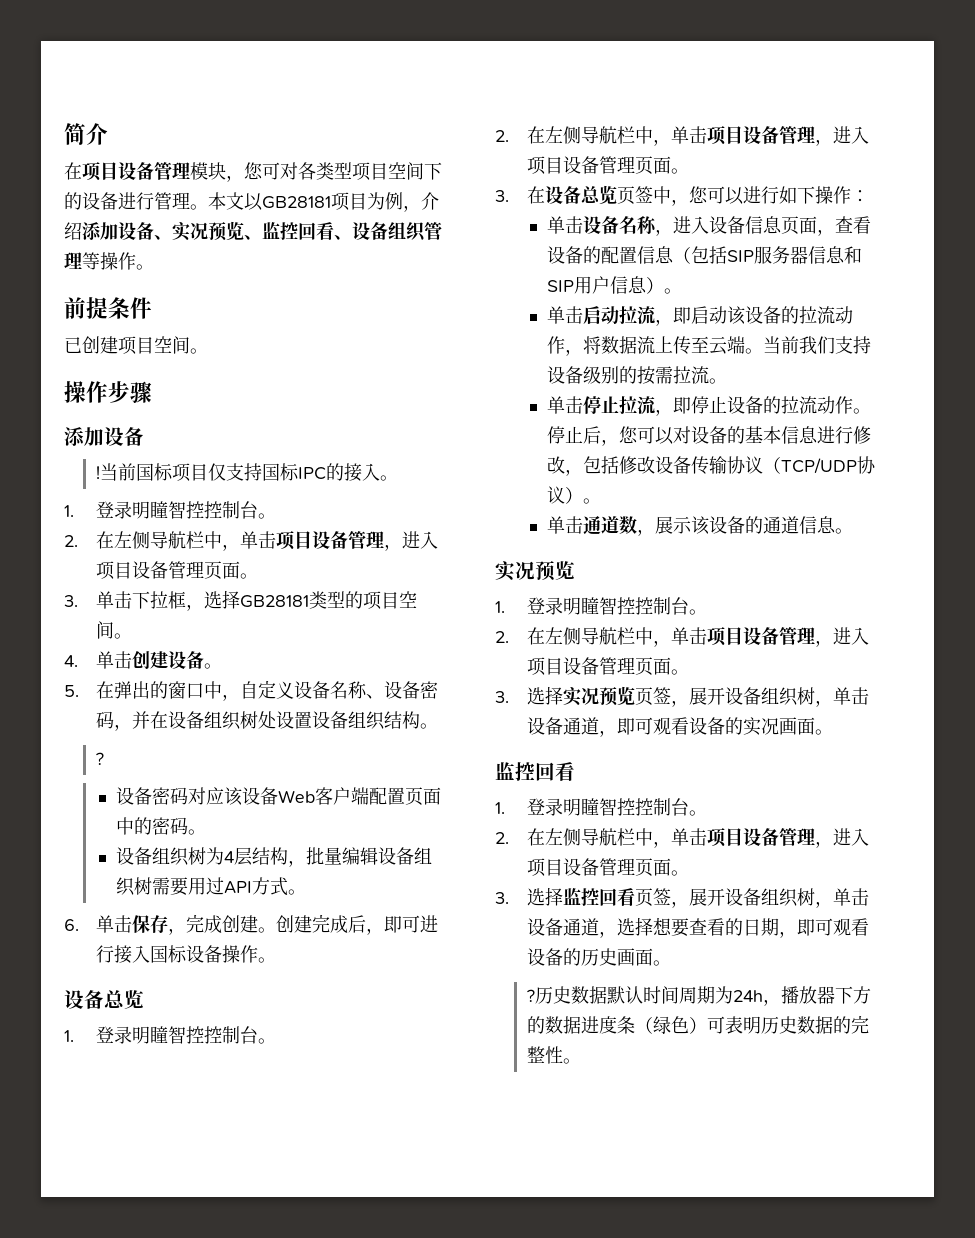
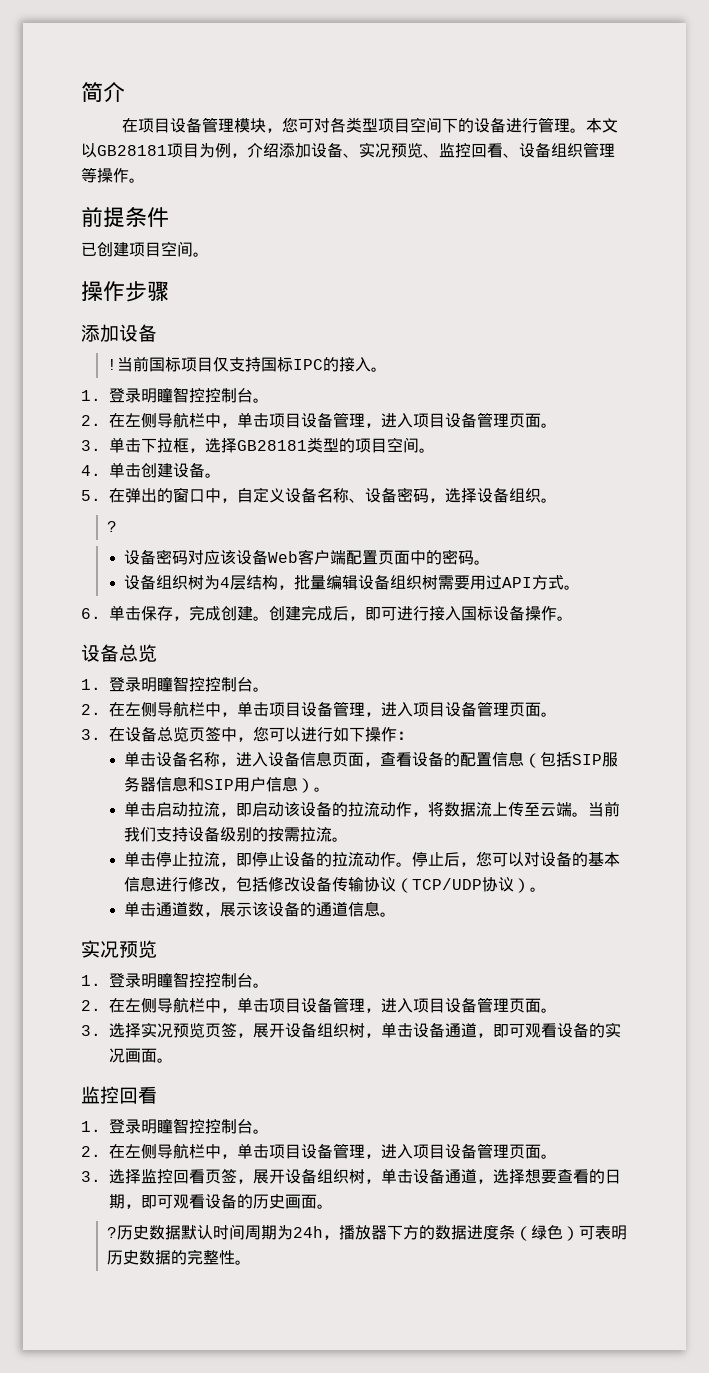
- 5.在弹出的窗口中，自定义设备名称、设备密码，并在设备组织树处设置设备组织结构。
+ 5.在弹出的窗口中，自定义设备名称、设备密码，选择设备组织。

